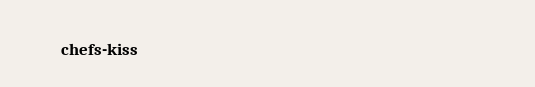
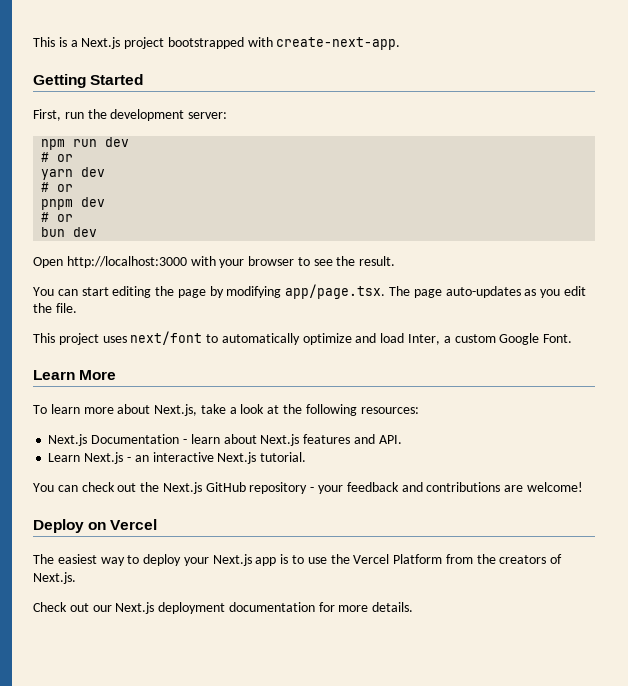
- chefs-kiss
+ This is a Next.js project bootstrapped with create-next-app.
+ Getting Started
+ First, run the development server:
+ npm run dev
+ # or
+ yarn dev
+ # or
+ pnpm dev
+ # or
+ bun dev
+ Open http://localhost:3000 with your browser to see the result.
+ You can start editing the page by modifying app/page.tsx. The page auto-updates as you edit the file.
+ This project uses next/font to automatically optimize and load Inter, a custom Google Font.
+ Learn More
+ To learn more about Next.js, take a look at the following resources:
+ Next.js Documentation - learn about Next.js features and API.
+ Learn Next.js - an interactive Next.js tutorial.
+ You can check out the Next.js GitHub repository - your feedback and contributions are welcome!
+ Deploy on Vercel
+ The easiest way to deploy your Next.js app is to use the Vercel Platform from the creators of Next.js.
+ Check out our Next.js deployment documentation for more details.

